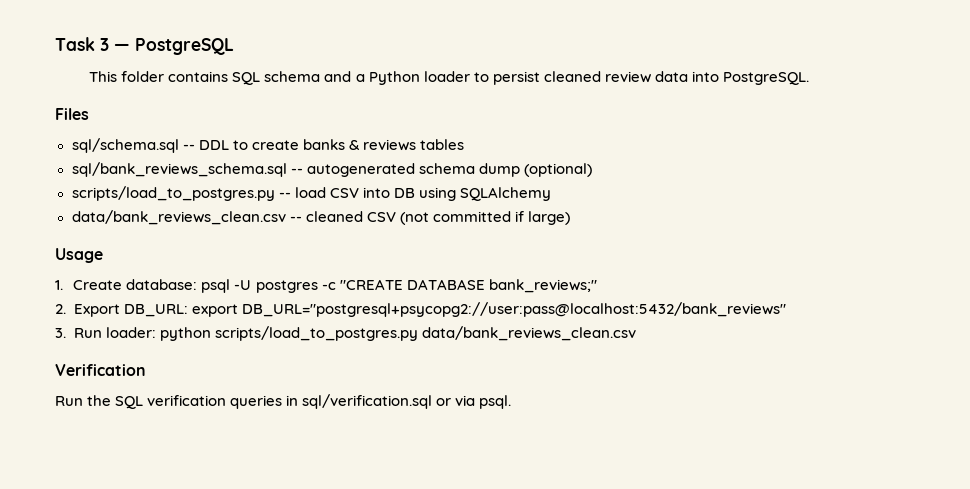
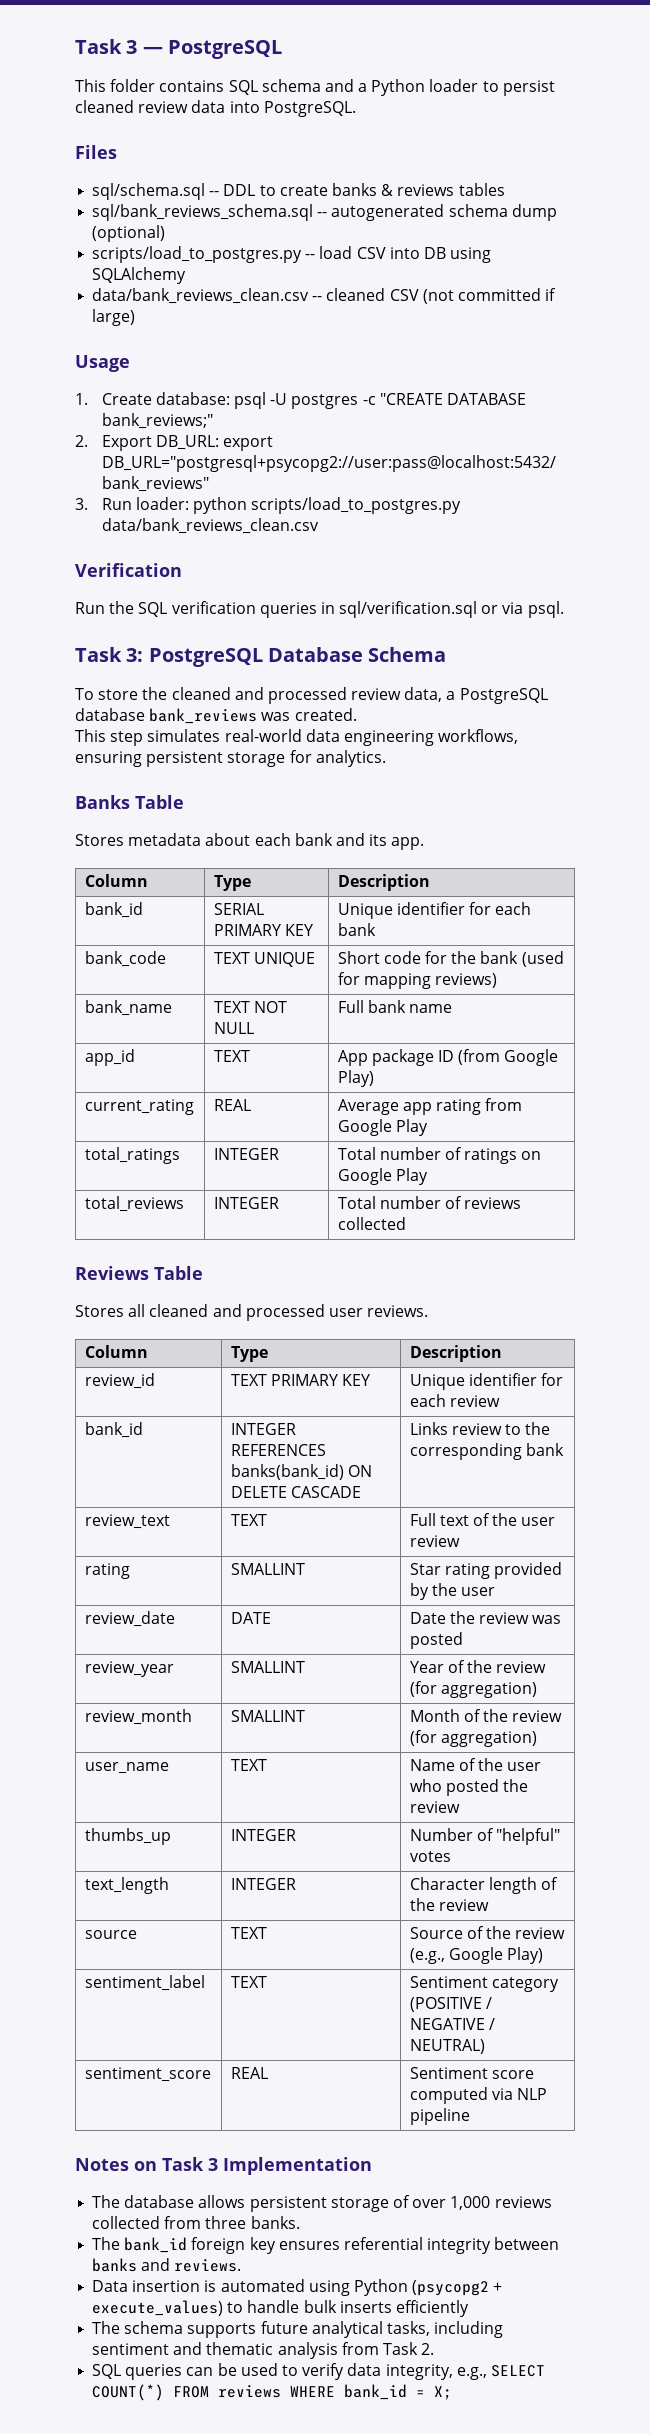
+ Task 3: PostgreSQL Database Schema
+ To store the cleaned and processed review data, a PostgreSQL database bank_reviews was created.
+ This step simulates real-world data engineering workflows, ensuring persistent storage for analytics.
+ Banks Table
+ Stores metadata about each bank and its app.
+ Column | Type | Description
+ bank_id | SERIAL PRIMARY KEY | Unique identifier for each bank
+ bank_code | TEXT UNIQUE | Short code for the bank (used for mapping reviews)
+ bank_name | TEXT NOT NULL | Full bank name
+ app_id | TEXT | App package ID (from Google Play)
+ current_rating | REAL | Average app rating from Google Play
+ total_ratings | INTEGER | Total number of ratings on Google Play
+ total_reviews | INTEGER | Total number of reviews collected
+ Reviews Table
+ Stores all cleaned and processed user reviews.
+ Column | Type | Description
+ review_id | TEXT PRIMARY KEY | Unique identifier for each review
+ bank_id | INTEGER REFERENCES banks(bank_id) ON DELETE CASCADE | Links review to the corresponding bank
+ review_text | TEXT | Full text of the user review
+ rating | SMALLINT | Star rating provided by the user
+ review_date | DATE | Date the review was posted
+ review_year | SMALLINT | Year of the review (for aggregation)
+ review_month | SMALLINT | Month of the review (for aggregation)
+ user_name | TEXT | Name of the user who posted the review
+ thumbs_up | INTEGER | Number of "helpful" votes
+ text_length | INTEGER | Character length of the review
+ source | TEXT | Source of the review (e.g., Google Play)
+ sentiment_label | TEXT | Sentiment category (POSITIVE / NEGATIVE / NEUTRAL)
+ sentiment_score | REAL | Sentiment score computed via NLP pipeline
+ Notes on Task 3 Implementation
+ The database allows persistent storage of over 1,000 reviews collected from three banks.
+ The bank_id foreign key ensures referential integrity between banks and reviews.
+ Data insertion is automated using Python (psycopg2 + execute_values) to handle bulk inserts efficiently
+ The schema supports future analytical tasks, including sentiment and thematic analysis from Task 2.
+ SQL queries can be used to verify data integrity, e.g., SELECT COUNT(*) FROM reviews WHERE bank_id = X;

